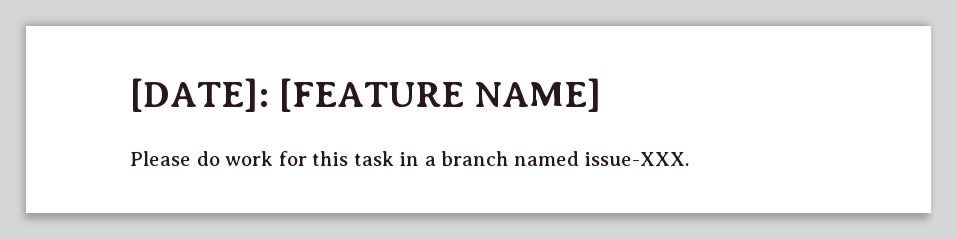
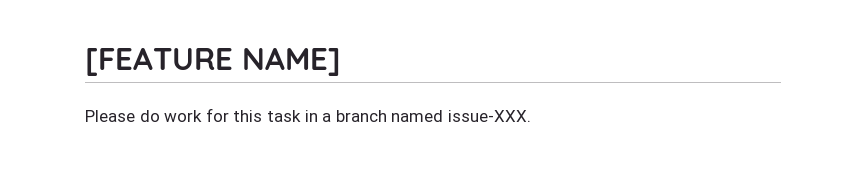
- [DATE]: [FEATURE NAME]
+ [FEATURE NAME]

